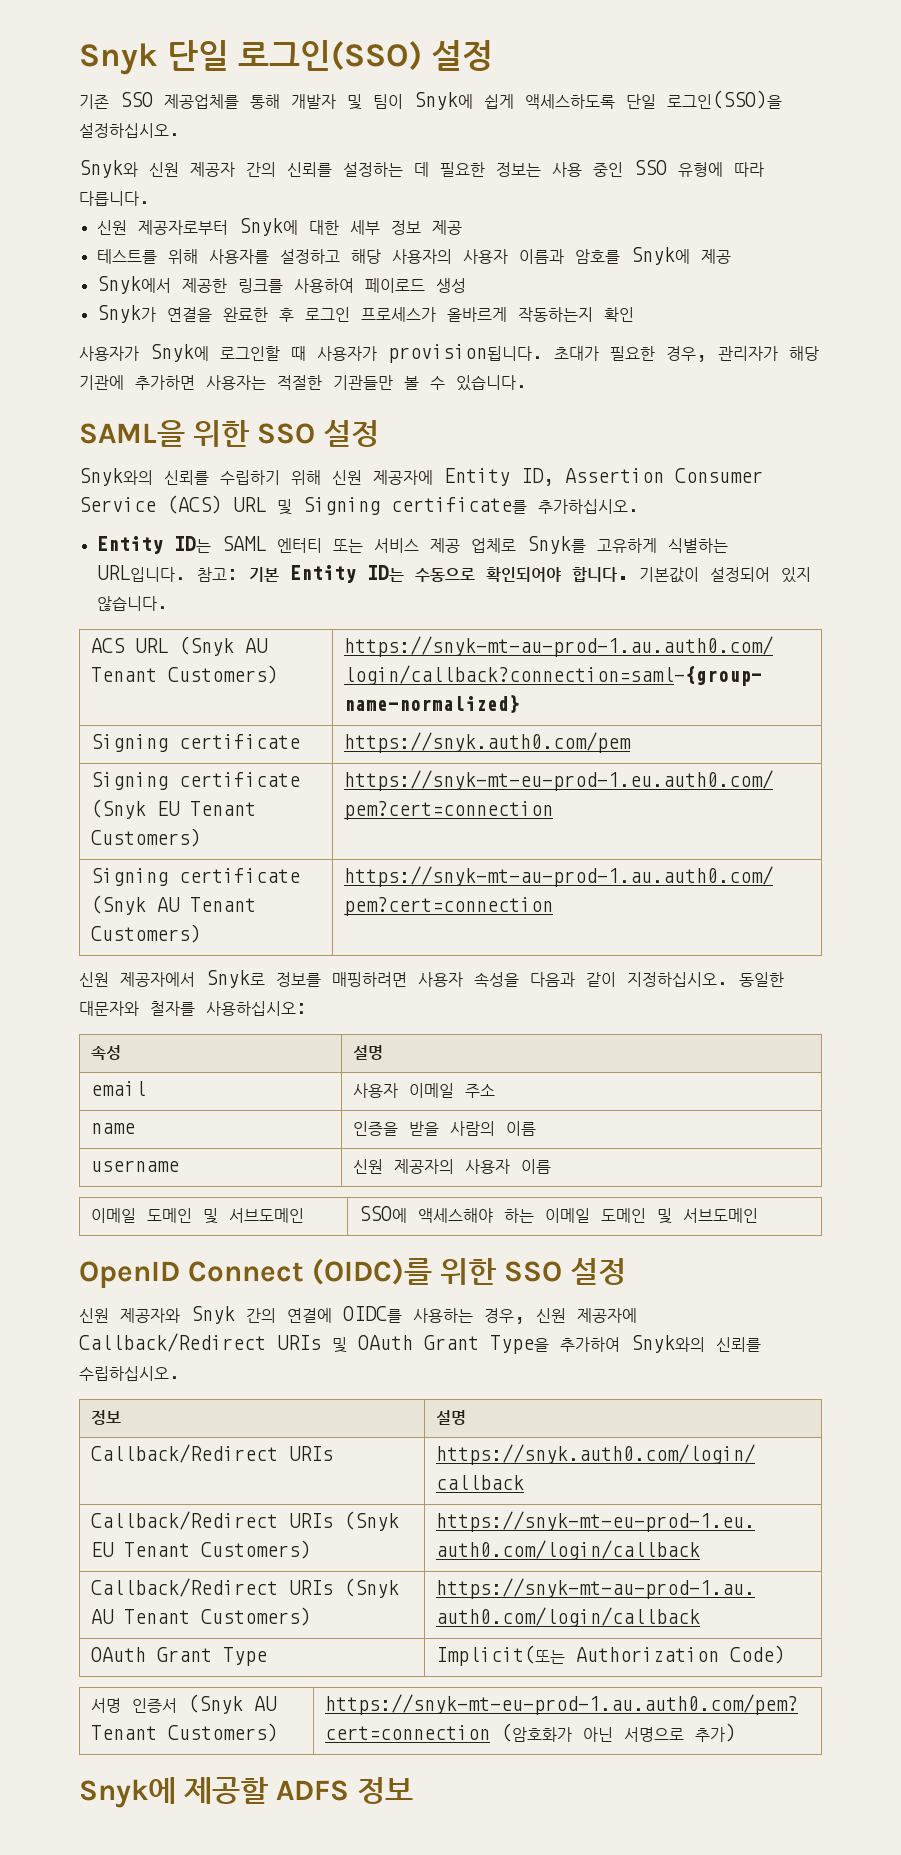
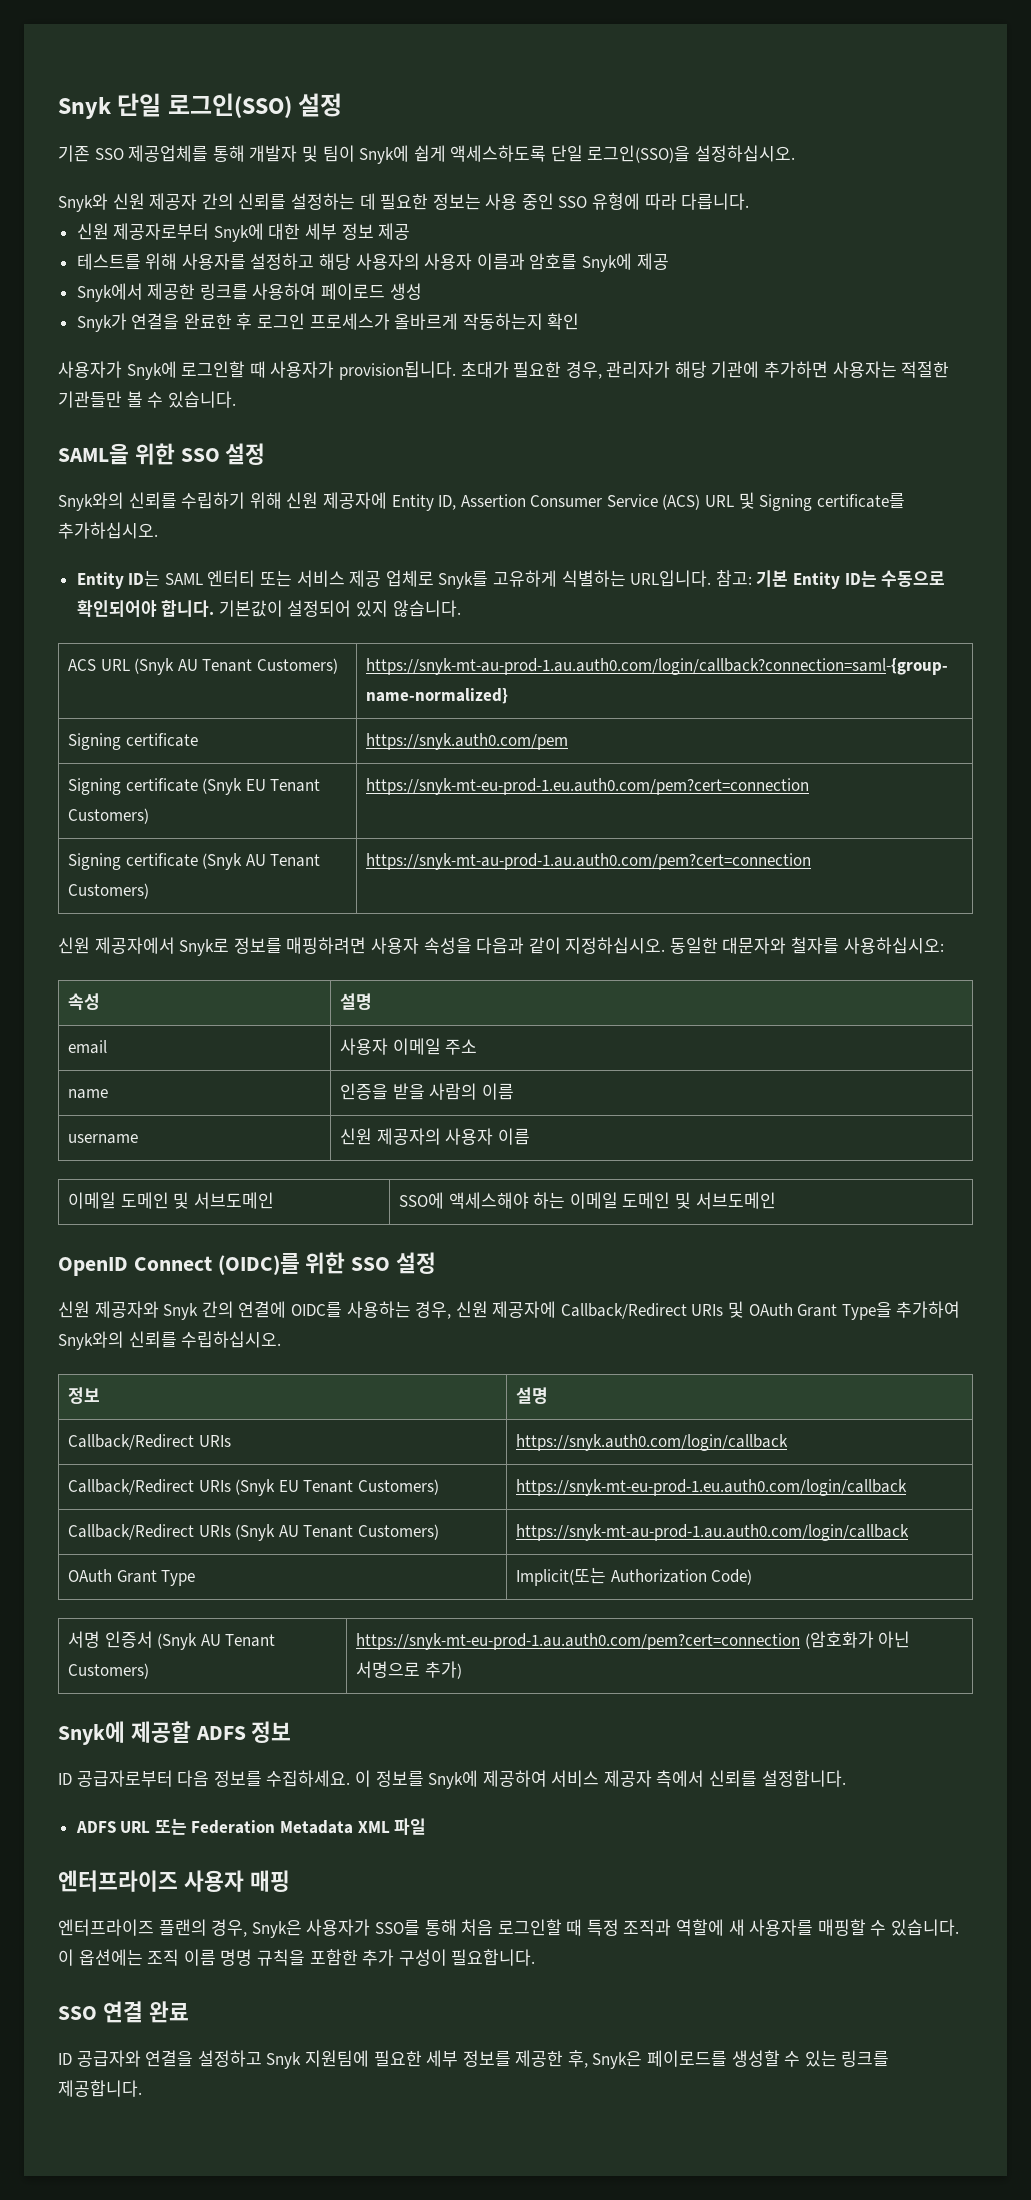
+ ID 공급자로부터 다음 정보를 수집하세요. 이 정보를 Snyk에 제공하여 서비스 제공자 측에서 신뢰를 설정합니다.
+ ADFS URL 또는 Federation Metadata XML 파일
+ 엔터프라이즈 사용자 매핑
+ 엔터프라이즈 플랜의 경우, Snyk은 사용자가 SSO를 통해 처음 로그인할 때 특정 조직과 역할에 새 사용자를 매핑할 수 있습니다. 이 옵션에는 조직 이름 명명 규칙을 포함한 추가 구성이 필요합니다.
+ SSO 연결 완료
+ ID 공급자와 연결을 설정하고 Snyk 지원팀에 필요한 세부 정보를 제공한 후, Snyk은 페이로드를 생성할 수 있는 링크를 제공합니다.

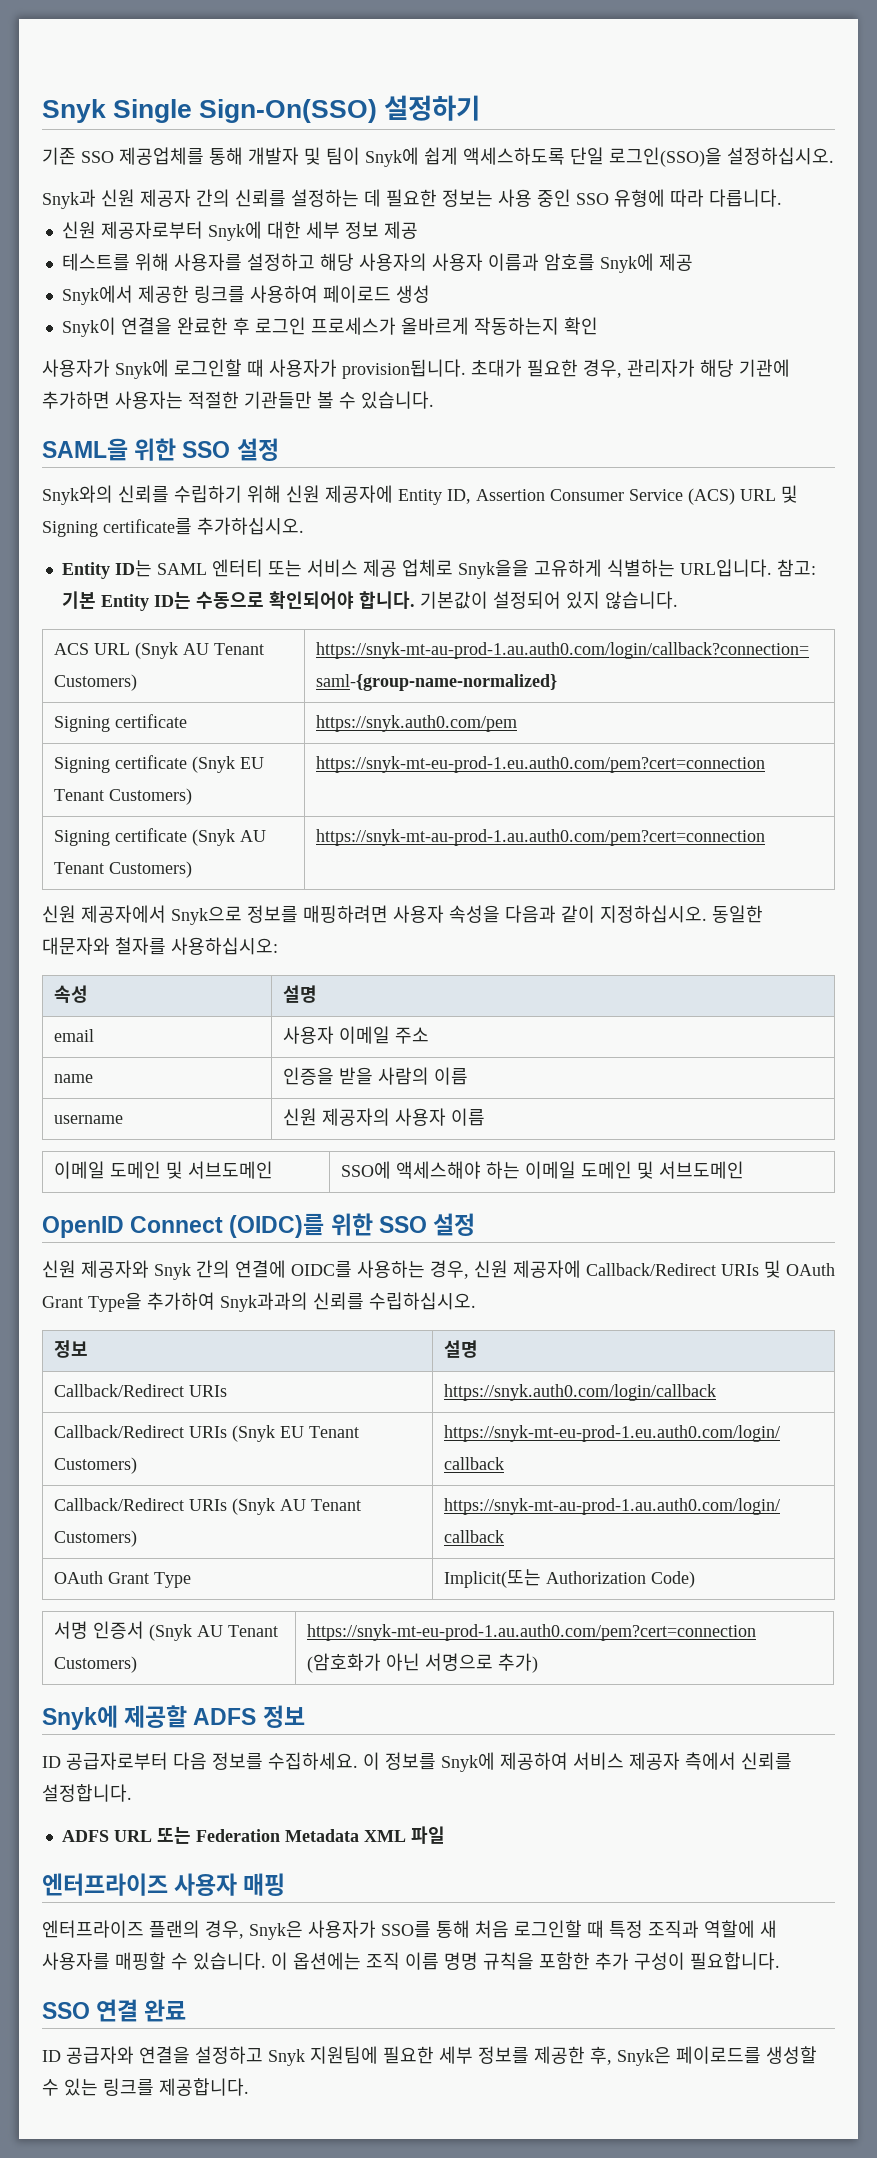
- Snyk 단일 로그인(SSO) 설정
+ Snyk Single Sign-On(SSO) 설정하기
- Snyk와 신원 제공자 간의 신뢰를 설정하는 데 필요한 정보는 사용 중인 SSO 유형에 따라 다릅니다.
+ Snyk과 신원 제공자 간의 신뢰를 설정하는 데 필요한 정보는 사용 중인 SSO 유형에 따라 다릅니다.
- Snyk가 연결을 완료한 후 로그인 프로세스가 올바르게 작동하는지 확인
+ Snyk이 연결을 완료한 후 로그인 프로세스가 올바르게 작동하는지 확인
- Entity ID는 SAML 엔터티 또는 서비스 제공 업체로 Snyk를 고유하게 식별하는 URL입니다.
+ Entity ID는 SAML 엔터티 또는 서비스 제공 업체로 Snyk을을 고유하게 식별하는 URL입니다.
- 신원 제공자에서 Snyk로 정보를 매핑하려면 사용자 속성을 다음과 같이 지정하십시오.
+ 신원 제공자에서 Snyk으로 정보를 매핑하려면 사용자 속성을 다음과 같이 지정하십시오.
- 신원 제공자와 Snyk 간의 연결에 OIDC를 사용하는 경우, 신원 제공자에 Callback/Redirect URIs 및 OAuth Grant Type을 추가하여 Snyk와의 신뢰를 수립하십시오.
+ 신원 제공자와 Snyk 간의 연결에 OIDC를 사용하는 경우, 신원 제공자에 Callback/Redirect URIs 및 OAuth Grant Type을 추가하여 Snyk과과의 신뢰를 수립하십시오.

